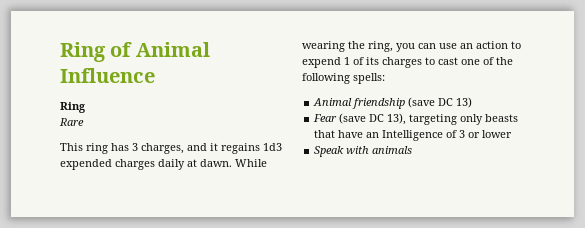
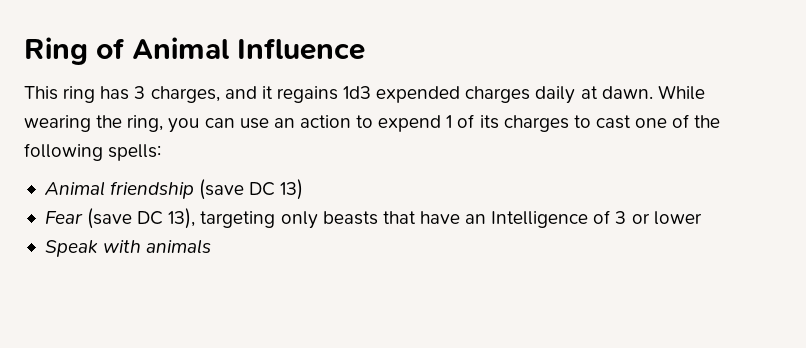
  Ring of Animal Influence
- Ring
- Rare

